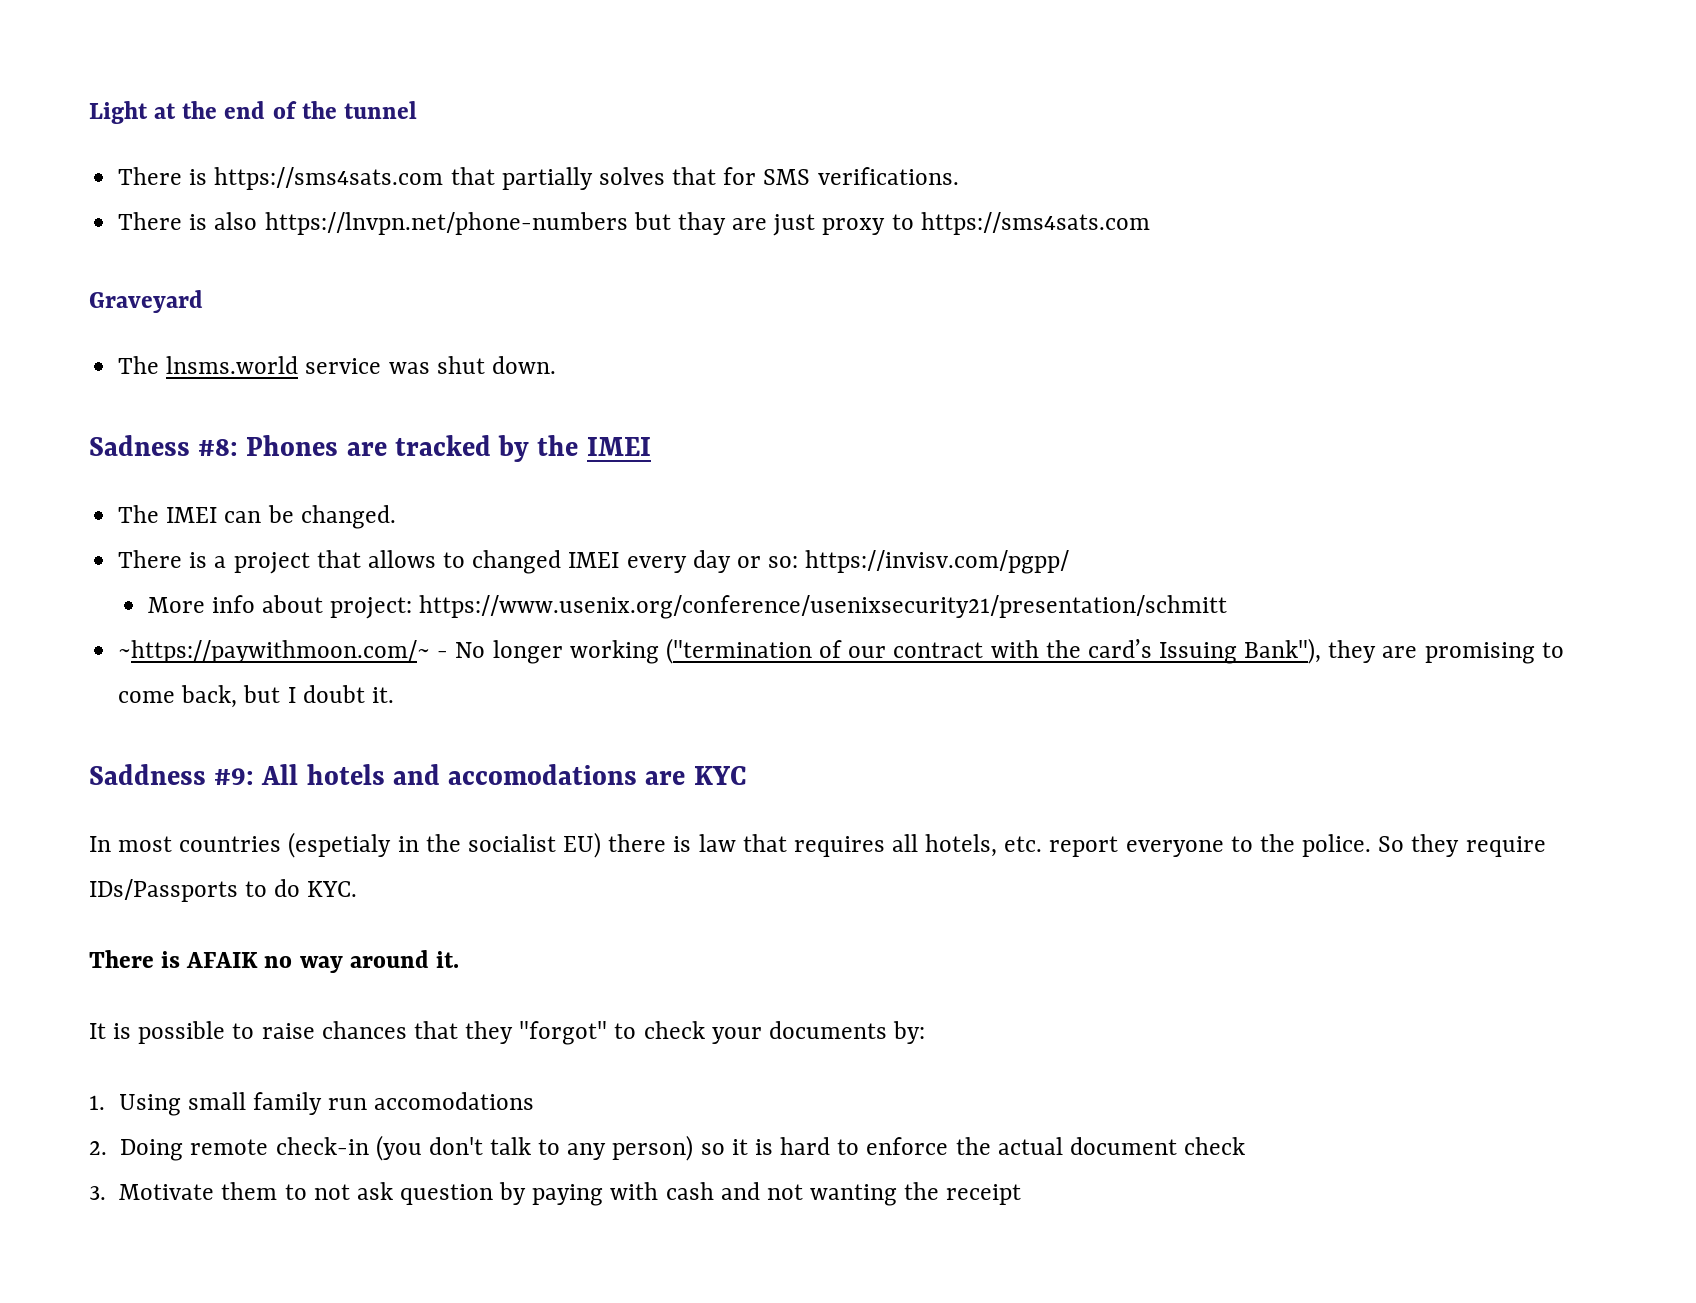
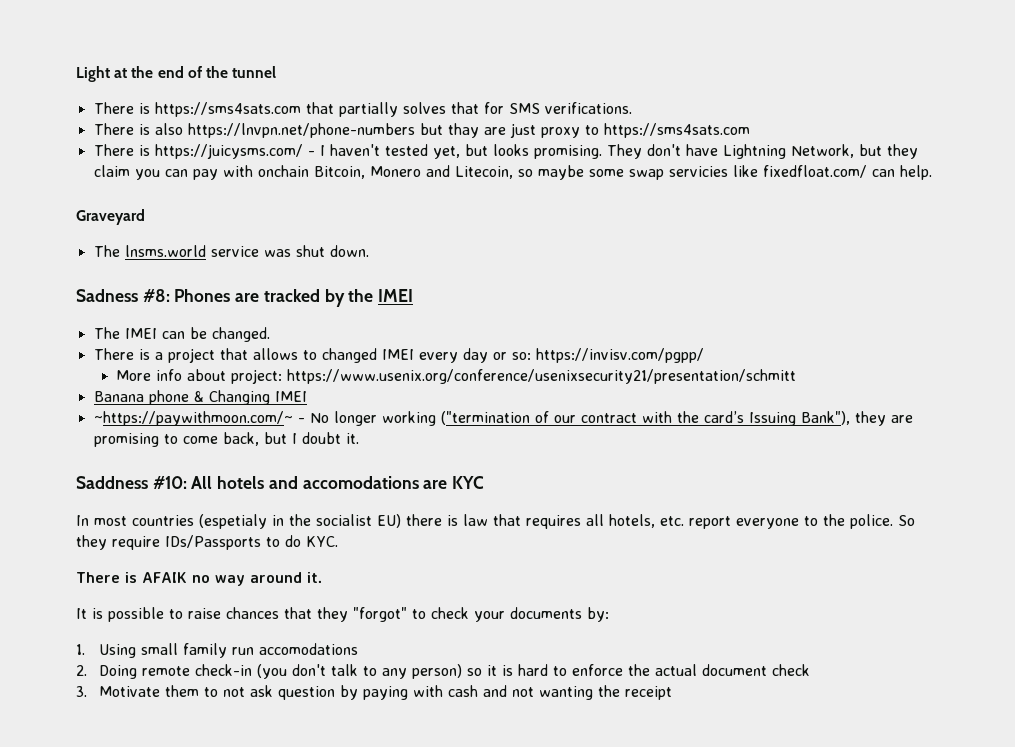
+ There is https://juicysms.com/ - I haven't tested yet, but looks promising. They don't have Lightning Network, but they claim you can pay with onchain Bitcoin, Monero and Litecoin, so maybe some swap servicies like fixedfloat.com/ can help.
+ Banana phone & Changing IMEI
- Saddness #9: All hotels and accomodations are KYC
+ Saddness #10: All hotels and accomodations are KYC

